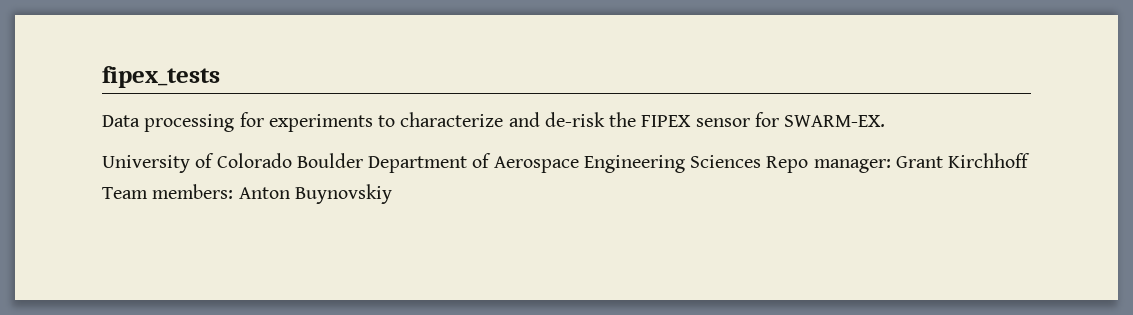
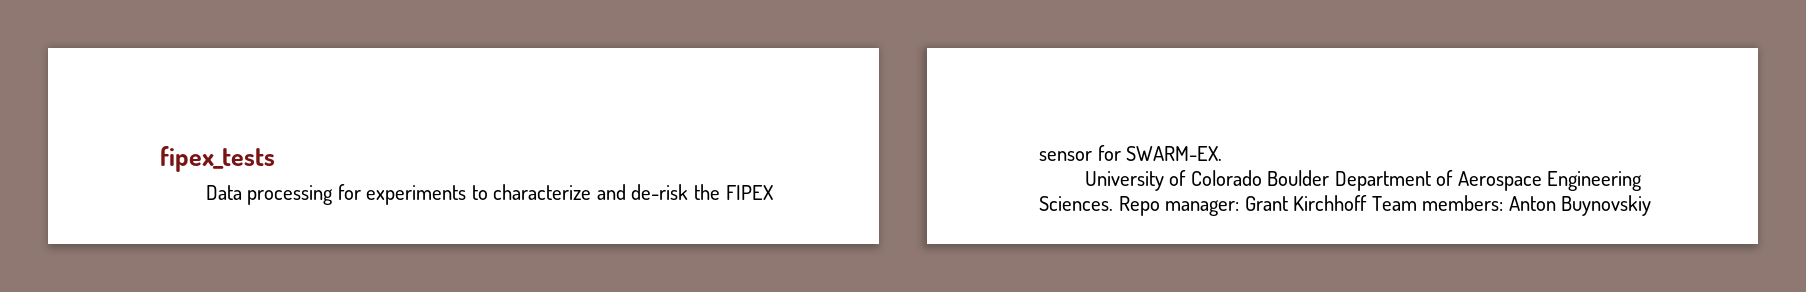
- University of Colorado Boulder Department of Aerospace Engineering Sciences Repo manager: Grant Kirchhoff Team members: Anton Buynovskiy
+ University of Colorado Boulder Department of Aerospace Engineering Sciences. Repo manager: Grant Kirchhoff Team members: Anton Buynovskiy

